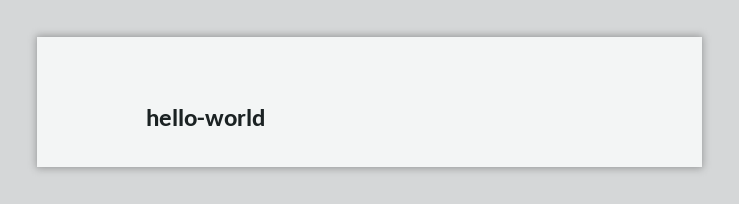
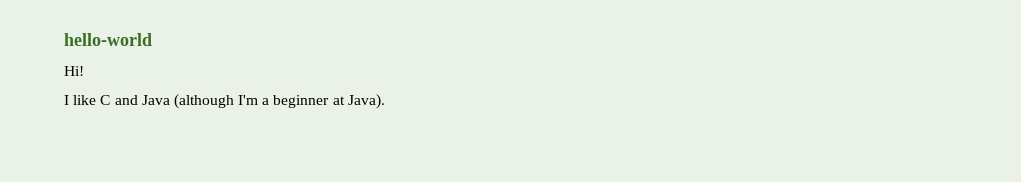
+ Hi!
+ I like C and Java (although I'm a beginner at Java).

